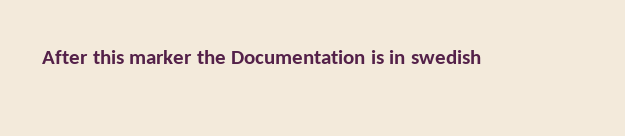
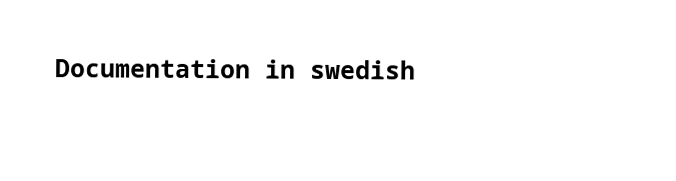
- After this marker the Documentation is in swedish
+ Documentation in swedish

